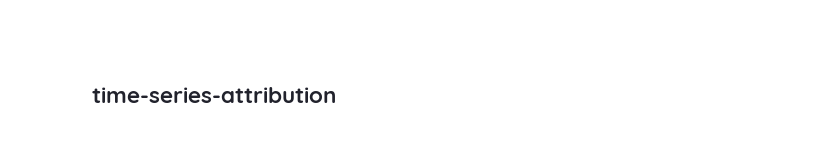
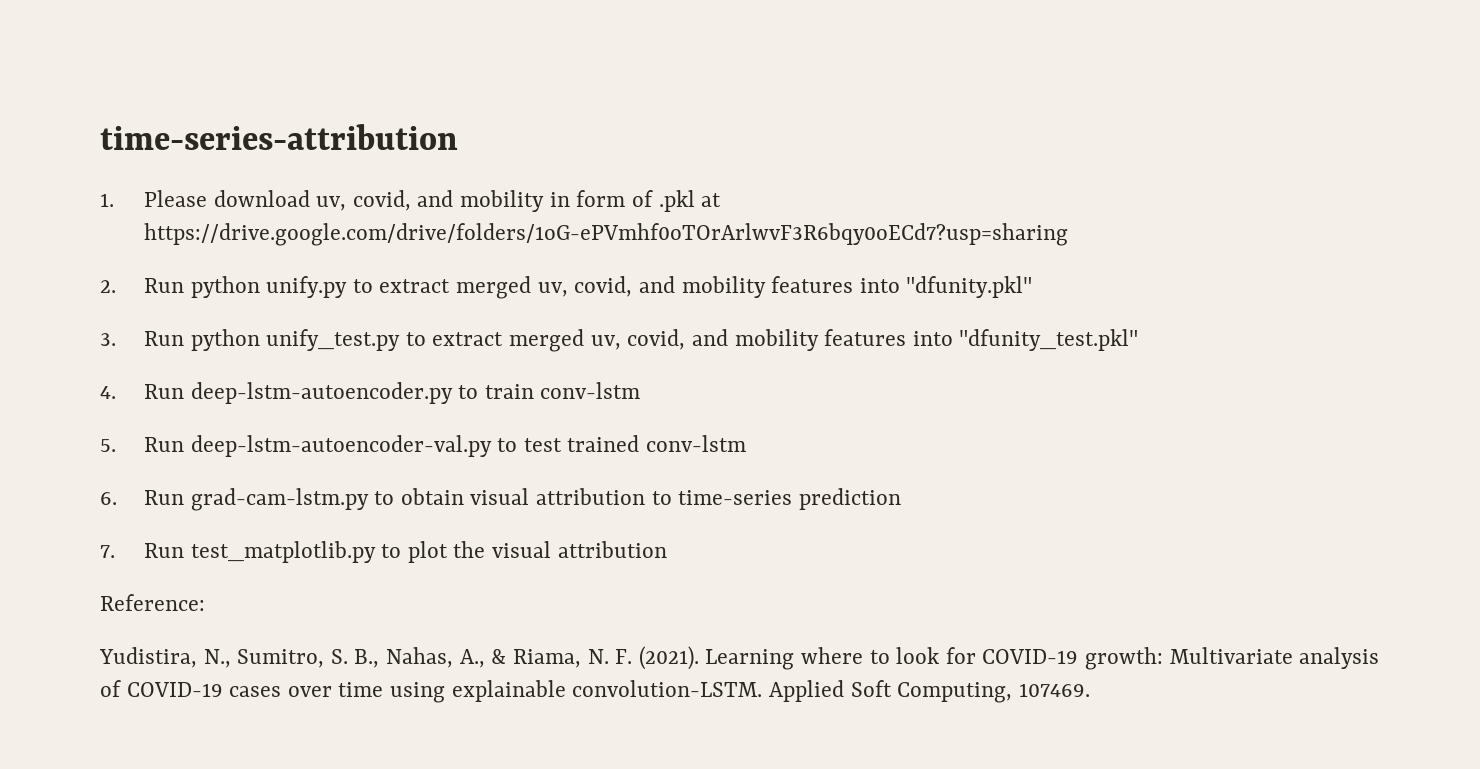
+ 1. Please download uv, covid, and mobility in form of .pkl at https://drive.google.com/drive/folders/1oG-ePVmhf0oTOrArlwvF3R6bqy0oECd7?usp=sharing
+ 2. Run python unify.py to extract merged uv, covid, and mobility features into "dfunity.pkl"
+ 3. Run python unify_test.py to extract merged uv, covid, and mobility features into "dfunity_test.pkl"
+ 4. Run deep-lstm-autoencoder.py to train conv-lstm
+ 5. Run deep-lstm-autoencoder-val.py to test trained conv-lstm
+ 6. Run grad-cam-lstm.py to obtain visual attribution to time-series prediction
+ 7. Run test_matplotlib.py to plot the visual attribution
+ Reference:
+ Yudistira, N., Sumitro, S. B., Nahas, A., & Riama, N. F. (2021). Learning where to look for COVID-19 growth: Multivariate analysis of COVID-19 cases over time using explainable convolution-LSTM. Applied Soft Computing, 107469.

